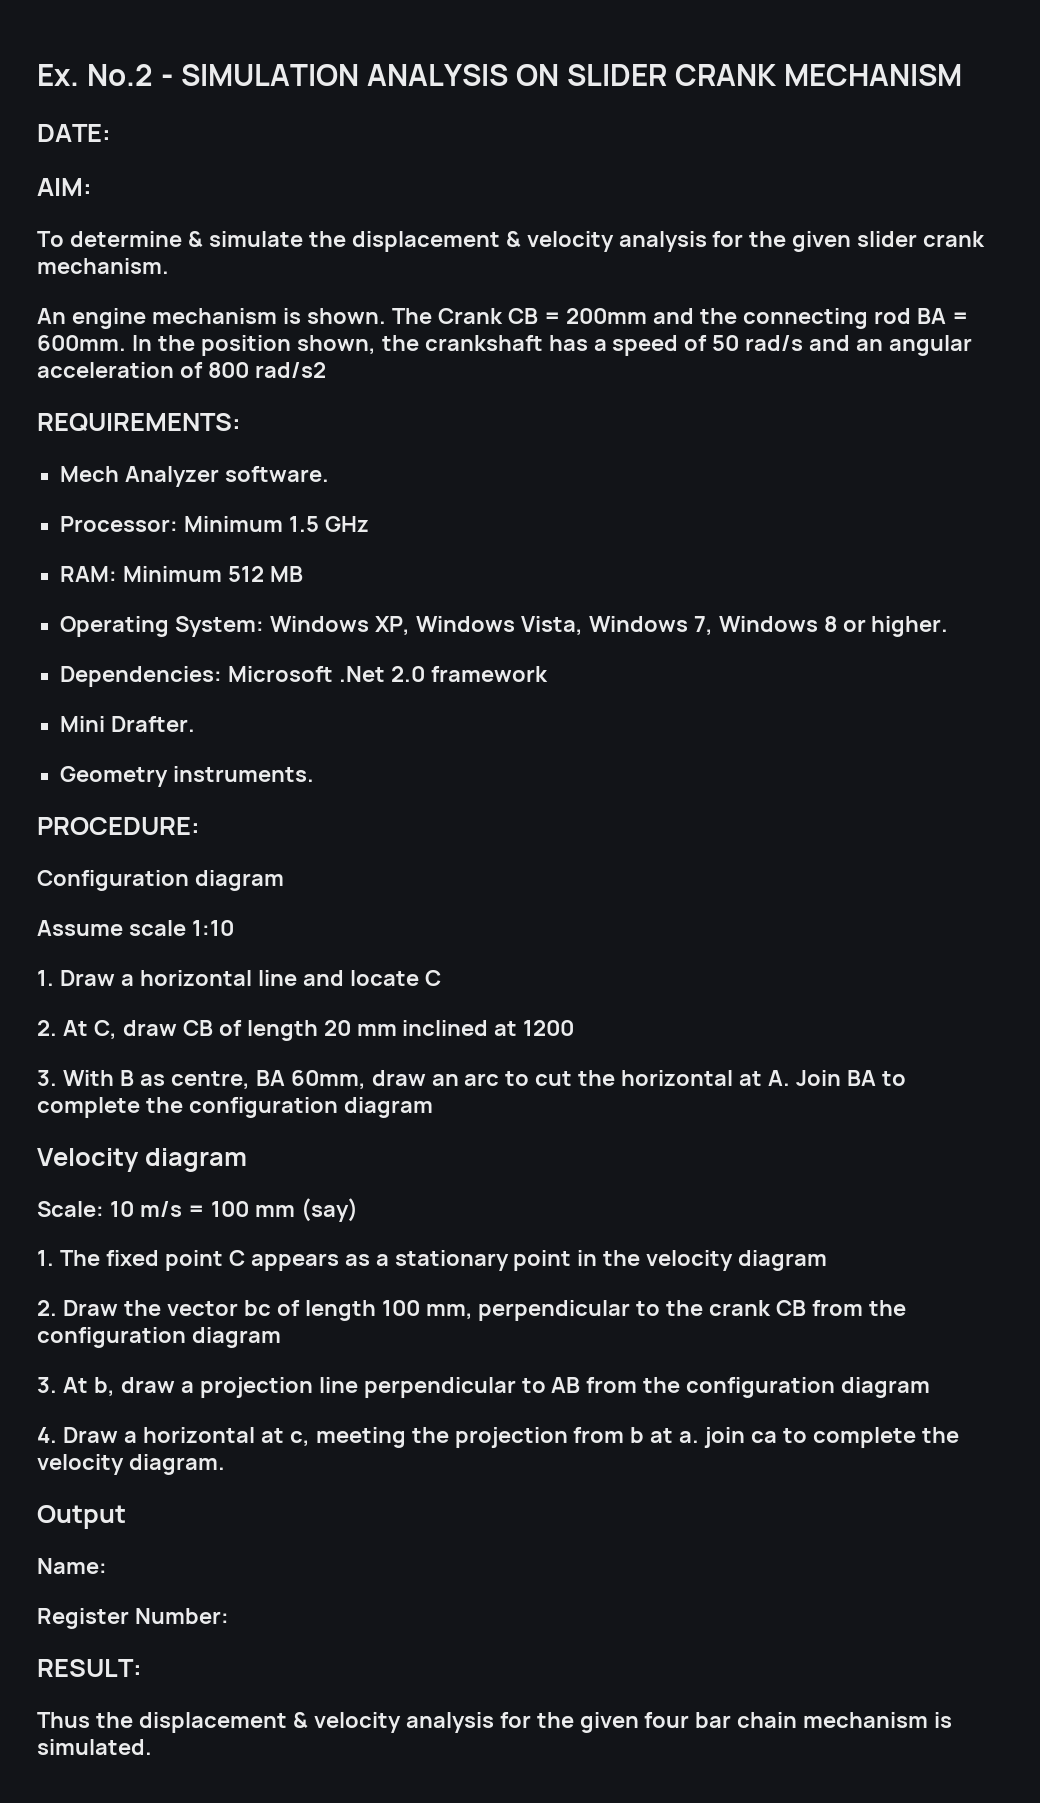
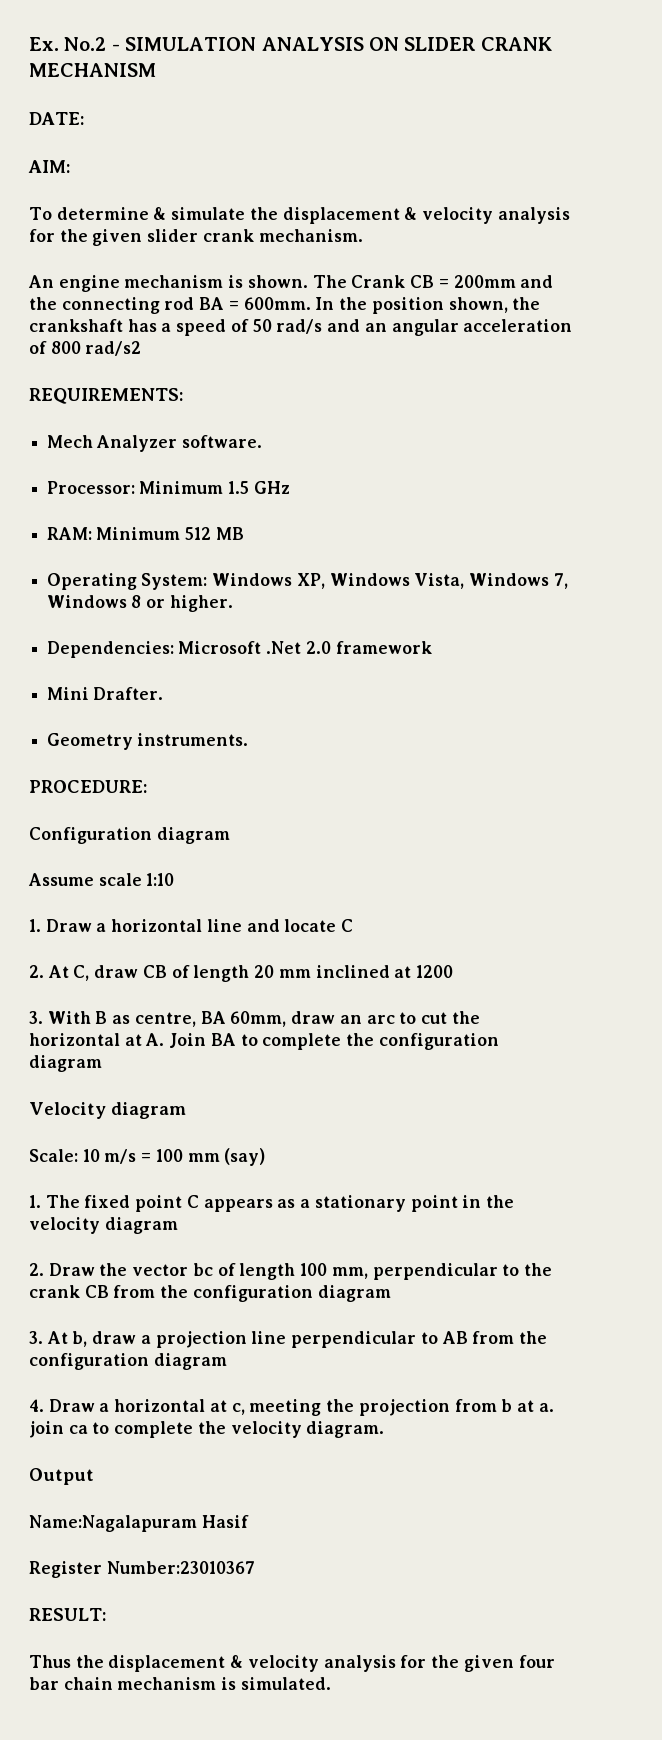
- Name:
+ Name:Nagalapuram Hasif
- Register Number:
+ Register Number:23010367

